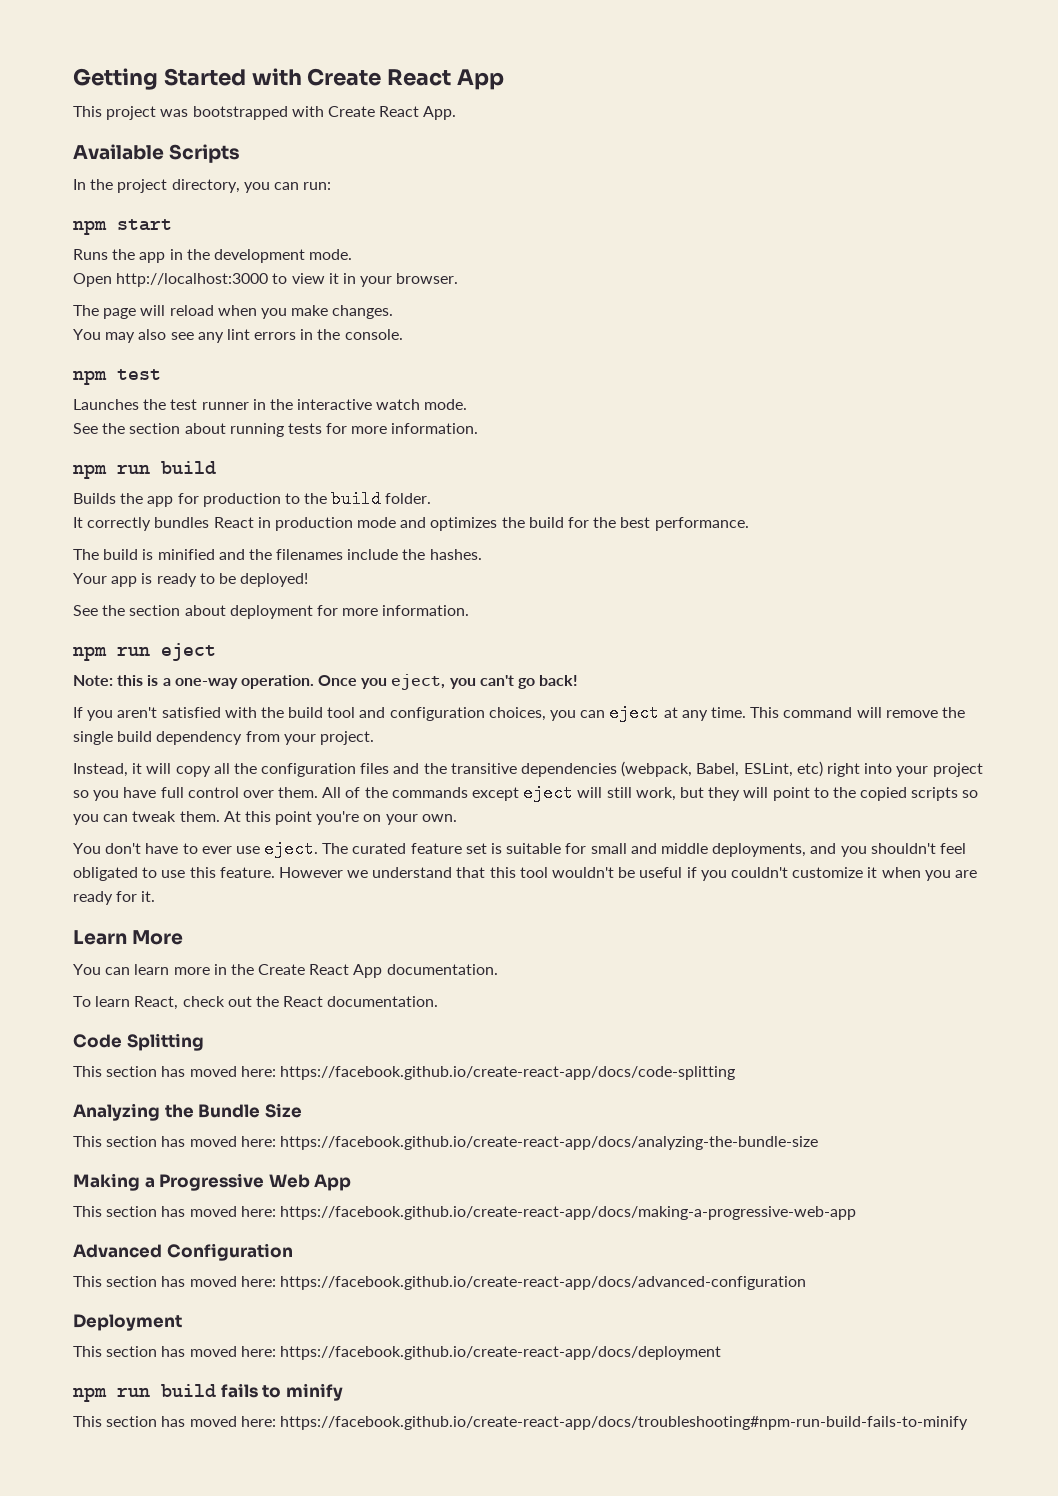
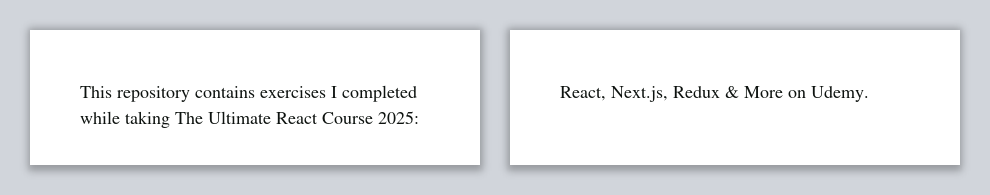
- Getting Started with Create React App
- This project was bootstrapped with Create React App.
- Available Scripts
- In the project directory, you can run:
- npm start
- Runs the app in the development mode.
- Open http://localhost:3000 to view it in your browser.
- The page will reload when you make changes.
- You may also see any lint errors in the console.
- npm test
- Launches the test runner in the interactive watch mode.
- See the section about running tests for more information.
- npm run build
- Builds the app for production to the build folder.
- It correctly bundles React in production mode and optimizes the build for the best performance.
- The build is minified and the filenames include the hashes.
- Your app is ready to be deployed!
- See the section about deployment for more information.
- npm run eject
- Note: this is a one-way operation. Once you eject, you can't go back!
- If you aren't satisfied with the build tool and configuration choices, you can eject at any time. This command will remove the single build dependency from your project.
- Instead, it will copy all the configuration files and the transitive dependencies (webpack, Babel, ESLint, etc) right into your project so you have full control over them. All of the commands except eject will still work, but they will point to the copied scripts so you can tweak them. At this point you're on your own.
- You don't have to ever use eject. The curated feature set is suitable for small and middle deployments, and you shouldn't feel obligated to use this feature. However we understand that this tool wouldn't be useful if you couldn't customize it when you are ready for it.
- Learn More
- You can learn more in the Create React App documentation.
- To learn React, check out the React documentation.
- Code Splitting
- This section has moved here: https://facebook.github.io/create-react-app/docs/code-splitting
- Analyzing the Bundle Size
- This section has moved here: https://facebook.github.io/create-react-app/docs/analyzing-the-bundle-size
- Making a Progressive Web App
- This section has moved here: https://facebook.github.io/create-react-app/docs/making-a-progressive-web-app
- Advanced Configuration
- This section has moved here: https://facebook.github.io/create-react-app/docs/advanced-configuration
- Deployment
- This section has moved here: https://facebook.github.io/create-react-app/docs/deployment
- npm run build fails to minify
- This section has moved here: https://facebook.github.io/create-react-app/docs/troubleshooting#npm-run-build-fails-to-minify
+ This repository contains exercises I completed while taking The Ultimate React Course 2025: React, Next.js, Redux & More on Udemy.

